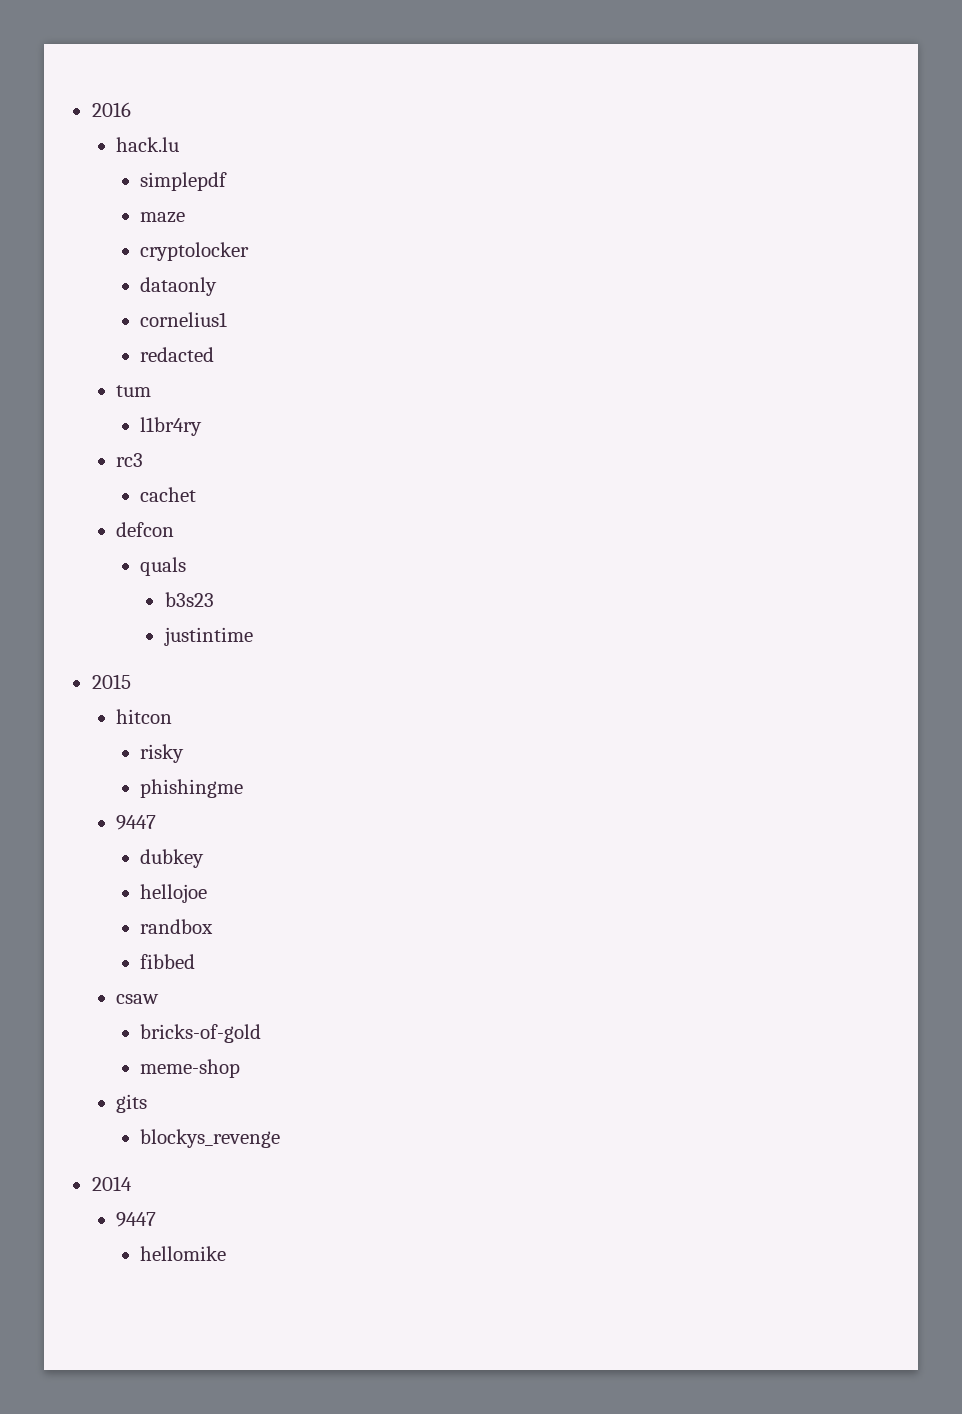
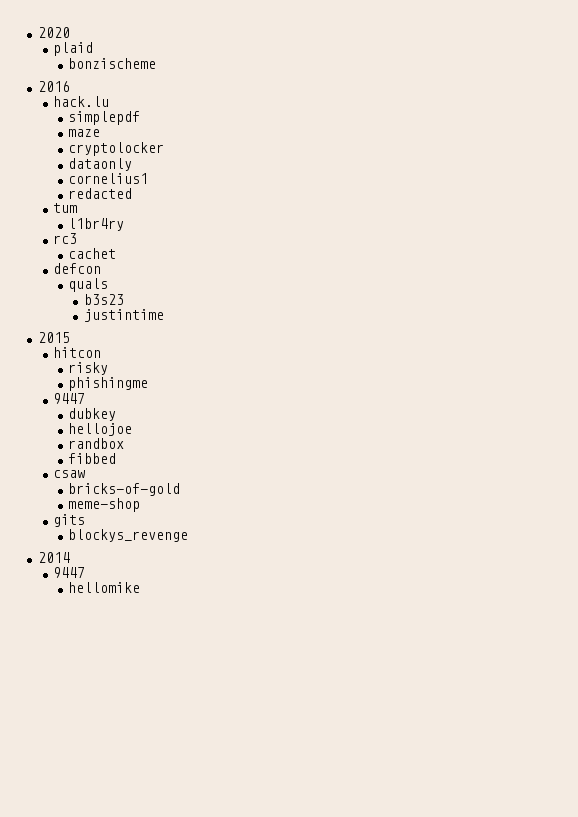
+ 2020
+ plaid
+ bonzischeme

